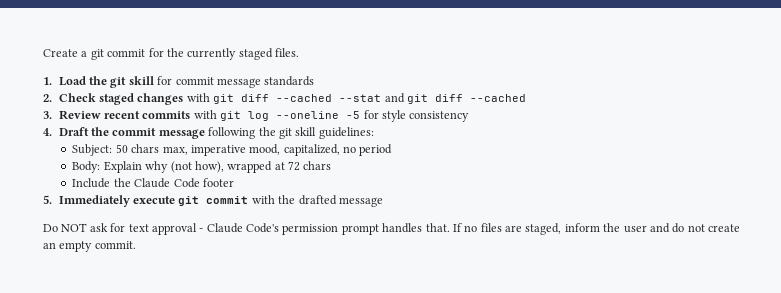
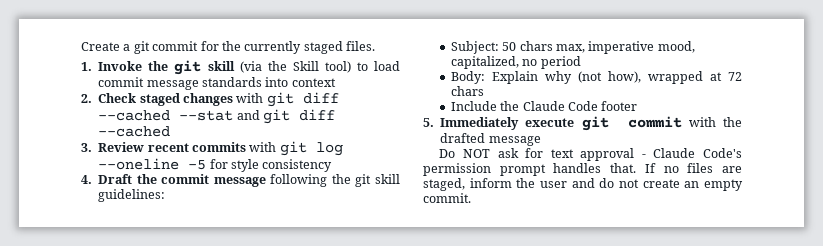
- 1. Load the git skill for commit message standards
+ 1. Invoke the git skill (via the Skill tool) to load commit message standards into context

